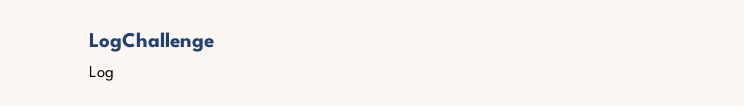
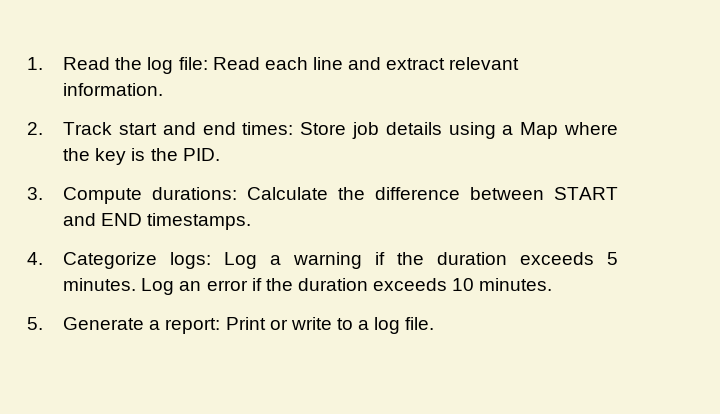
- LogChallenge
- Log
+ 1. Read the log file: Read each line and extract relevant information.
+ 2. Track start and end times: Store job details using a Map where the key is the PID.
+ 3. Compute durations: Calculate the difference between START and END timestamps.
+ 4. Categorize logs: Log a warning if the duration exceeds 5 minutes. Log an error if the duration exceeds 10 minutes.
+ 5. Generate a report: Print or write to a log file.

